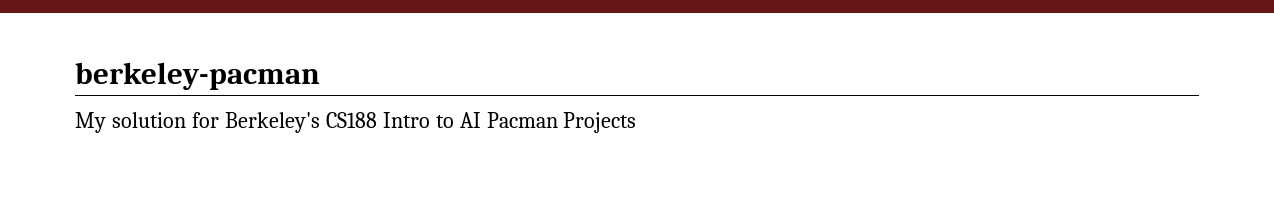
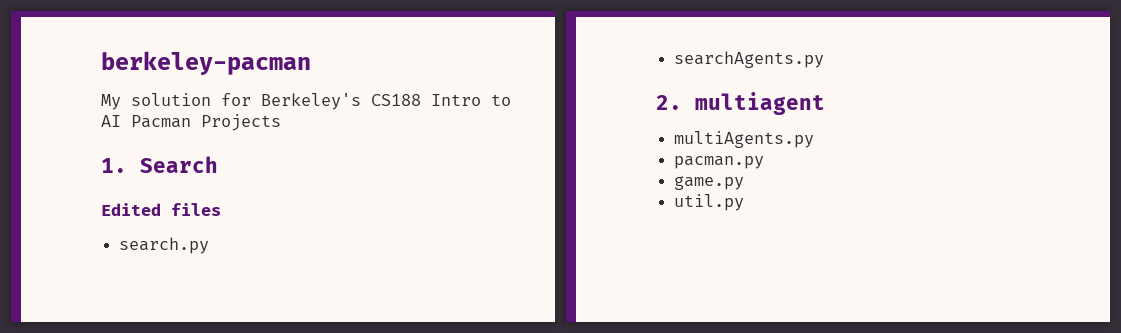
+ 1. Search
+ Edited files
+ search.py
+ searchAgents.py
+ 2. multiagent
+ multiAgents.py
+ pacman.py
+ game.py
+ util.py

